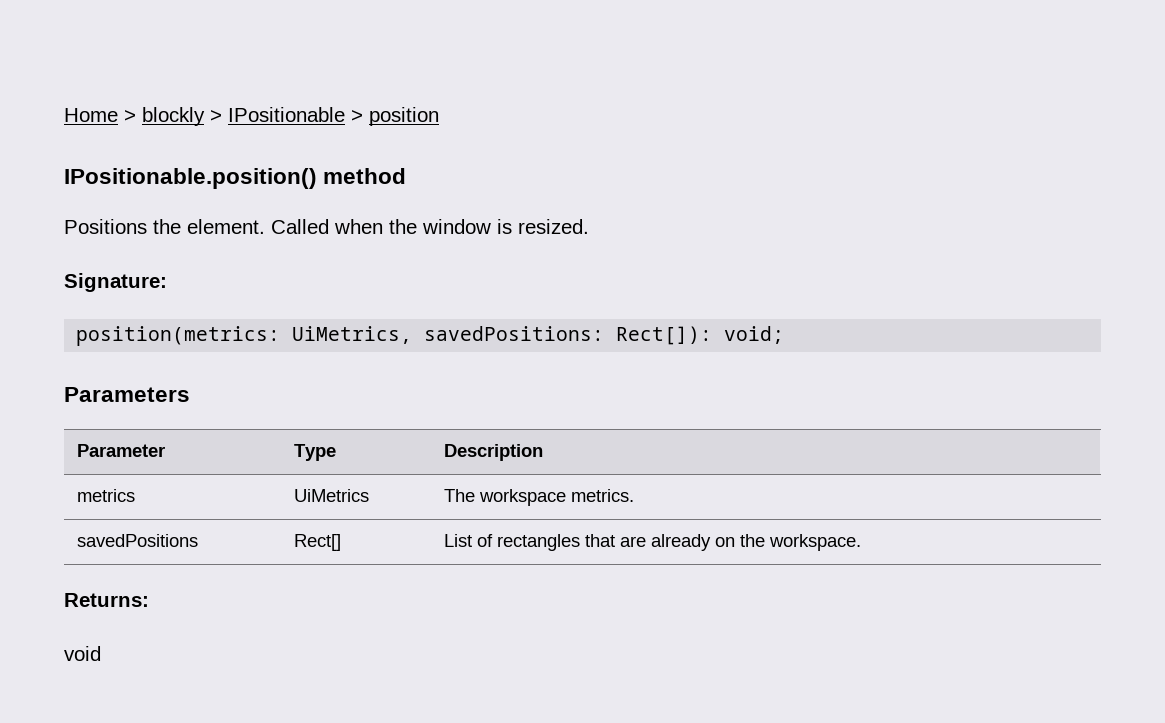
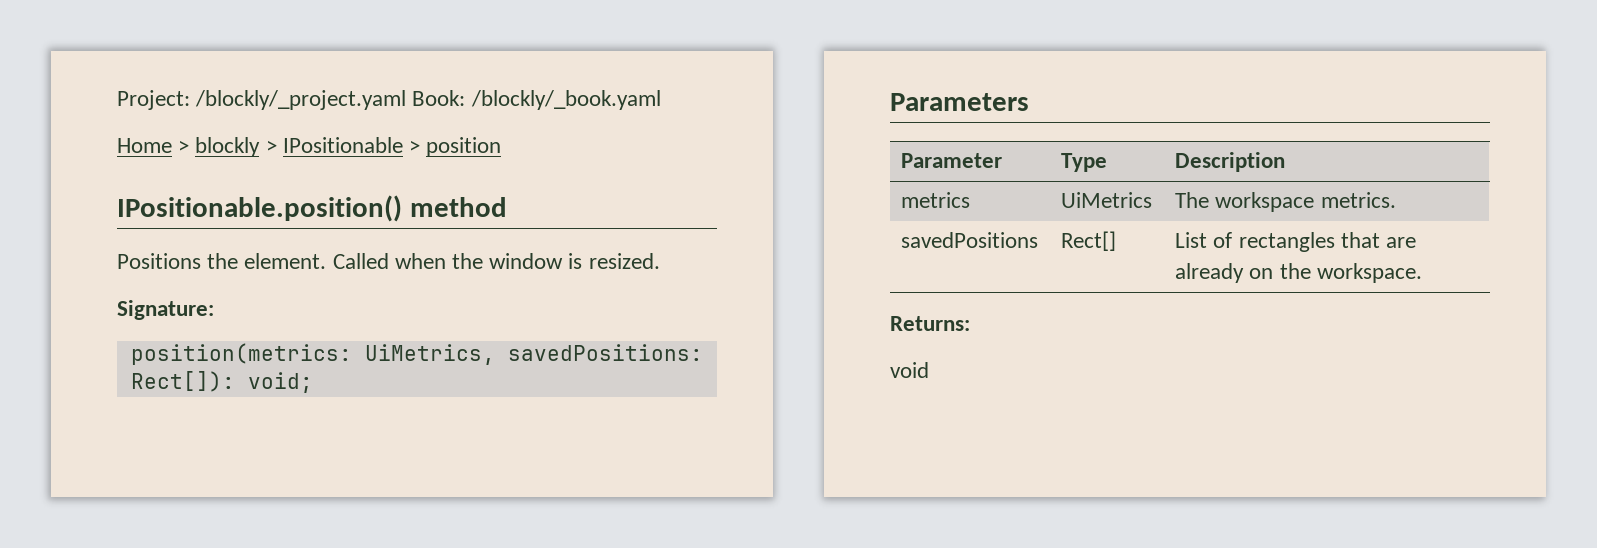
+ Project: /blockly/_project.yaml Book: /blockly/_book.yaml

